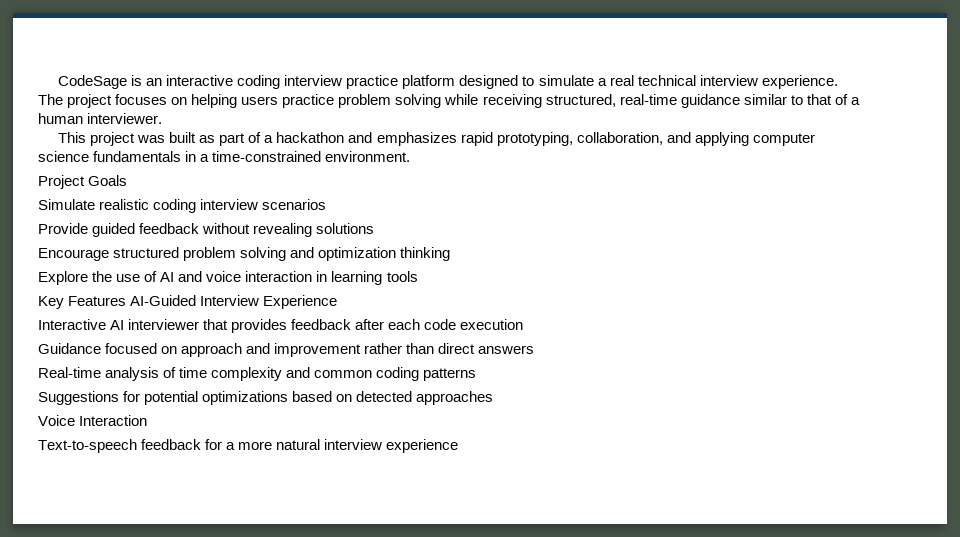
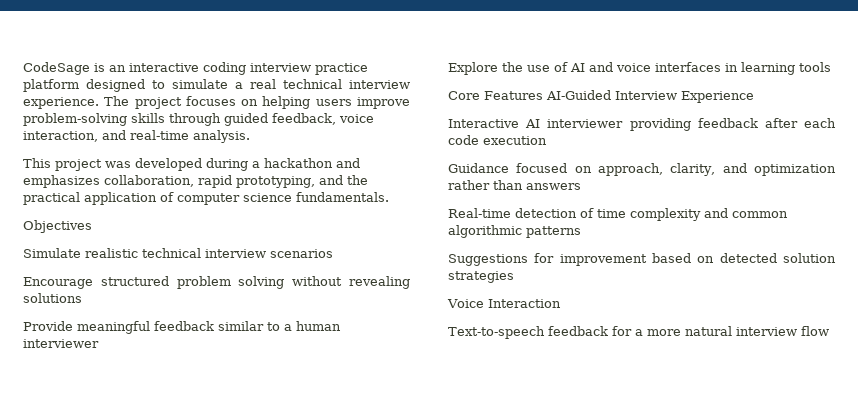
- The project focuses on helping users practice problem solving while receiving structured, real-time guidance similar to that of a human interviewer.
+ The project focuses on helping users improve problem-solving skills through guided feedback, voice interaction, and real-time analysis.
- This project was built as part of a hackathon and emphasizes rapid prototyping, collaboration, and applying computer science fundamentals in a time-constrained environment.
- Project Goals
+ This project was developed during a hackathon and emphasizes collaboration, rapid prototyping, and the practical application of computer science fundamentals.
+ Objectives
- Simulate realistic coding interview scenarios
+ Simulate realistic technical interview scenarios
- Provide guided feedback without revealing solutions
- Encourage structured problem solving and optimization thinking
+ Encourage structured problem solving without revealing solutions
+ Provide meaningful feedback similar to a human interviewer
- Explore the use of AI and voice interaction in learning tools
+ Explore the use of AI and voice interfaces in learning tools
- Key Features AI-Guided Interview Experience
+ Core Features AI-Guided Interview Experience
- Interactive AI interviewer that provides feedback after each code execution
+ Interactive AI interviewer providing feedback after each code execution
- Guidance focused on approach and improvement rather than direct answers
+ Guidance focused on approach, clarity, and optimization rather than answers
- Real-time analysis of time complexity and common coding patterns
+ Real-time detection of time complexity and common algorithmic patterns
- Suggestions for potential optimizations based on detected approaches
+ Suggestions for improvement based on detected solution strategies
- Text-to-speech feedback for a more natural interview experience
+ Text-to-speech feedback for a more natural interview flow

